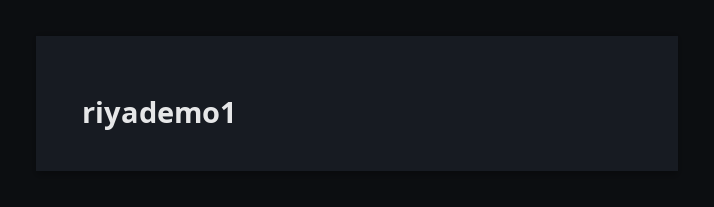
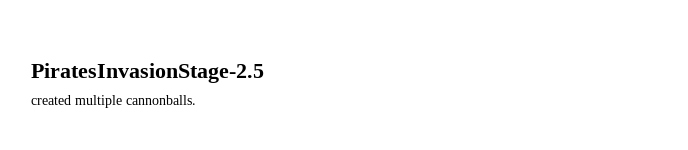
- riyademo1
+ PiratesInvasionStage-2.5
+ created multiple cannonballs.

